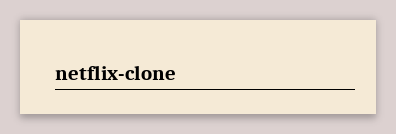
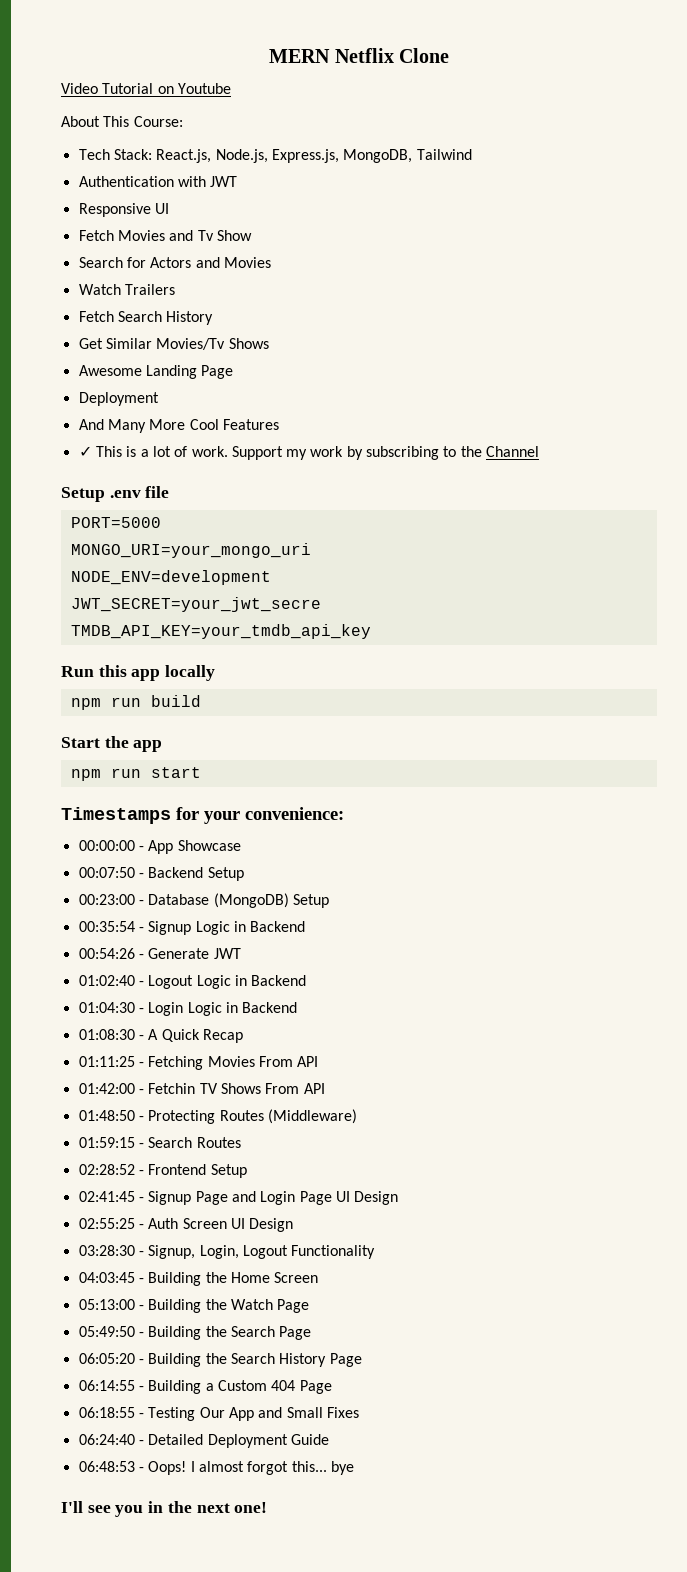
- netflix-clone
+ MERN Netflix Clone
+ Video Tutorial on Youtube
+ About This Course:
+ Tech Stack: React.js, Node.js, Express.js, MongoDB, Tailwind
+ Authentication with JWT
+ Responsive UI
+ Fetch Movies and Tv Show
+ Search for Actors and Movies
+ Watch Trailers
+ Fetch Search History
+ Get Similar Movies/Tv Shows
+ Awesome Landing Page
+ Deployment
+ And Many More Cool Features
+ ✓ This is a lot of work. Support my work by subscribing to the Channel
+ Setup .env file
+ PORT=5000
+ MONGO_URI=your_mongo_uri
+ NODE_ENV=development
+ JWT_SECRET=your_jwt_secre
+ TMDB_API_KEY=your_tmdb_api_key
+ Run this app locally
+ npm run build
+ Start the app
+ npm run start
+ Timestamps for your convenience:
+ 00:00:00 - App Showcase
+ 00:07:50 - Backend Setup
+ 00:23:00 - Database (MongoDB) Setup
+ 00:35:54 - Signup Logic in Backend
+ 00:54:26 - Generate JWT
+ 01:02:40 - Logout Logic in Backend
+ 01:04:30 - Login Logic in Backend
+ 01:08:30 - A Quick Recap
+ 01:11:25 - Fetching Movies From API
+ 01:42:00 - Fetchin TV Shows From API
+ 01:48:50 - Protecting Routes (Middleware)
+ 01:59:15 - Search Routes
+ 02:28:52 - Frontend Setup
+ 02:41:45 - Signup Page and Login Page UI Design
+ 02:55:25 - Auth Screen UI Design
+ 03:28:30 - Signup, Login, Logout Functionality
+ 04:03:45 - Building the Home Screen
+ 05:13:00 - Building the Watch Page
+ 05:49:50 - Building the Search Page
+ 06:05:20 - Building the Search History Page
+ 06:14:55 - Building a Custom 404 Page
+ 06:18:55 - Testing Our App and Small Fixes
+ 06:24:40 - Detailed Deployment Guide
+ 06:48:53 - Oops! I almost forgot this... bye
+ I'll see you in the next one!

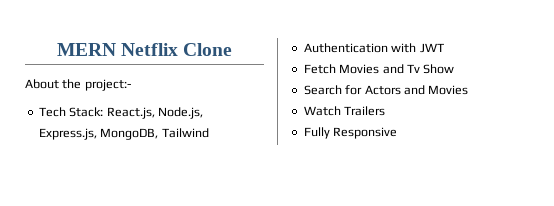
- Video Tutorial on Youtube
- About This Course:
+ About the project:-
- Responsive UI
- Fetch Search History
- Get Similar Movies/Tv Shows
- Awesome Landing Page
- Deployment
- And Many More Cool Features
- ✓ This is a lot of work. Support my work by subscribing to the Channel
- Setup .env file
- PORT=5000
- MONGO_URI=your_mongo_uri
- NODE_ENV=development
- JWT_SECRET=your_jwt_secre
- TMDB_API_KEY=your_tmdb_api_key
- Run this app locally
- npm run build
- Start the app
- npm run start
- Timestamps for your convenience:
- 00:00:00 - App Showcase
- 00:07:50 - Backend Setup
- 00:23:00 - Database (MongoDB) Setup
- 00:35:54 - Signup Logic in Backend
- 00:54:26 - Generate JWT
- 01:02:40 - Logout Logic in Backend
- 01:04:30 - Login Logic in Backend
- 01:08:30 - A Quick Recap
- 01:11:25 - Fetching Movies From API
- 01:42:00 - Fetchin TV Shows From API
- 01:48:50 - Protecting Routes (Middleware)
- 01:59:15 - Search Routes
- 02:28:52 - Frontend Setup
- 02:41:45 - Signup Page and Login Page UI Design
- 02:55:25 - Auth Screen UI Design
- 03:28:30 - Signup, Login, Logout Functionality
- 04:03:45 - Building the Home Screen
- 05:13:00 - Building the Watch Page
- 05:49:50 - Building the Search Page
- 06:05:20 - Building the Search History Page
- 06:14:55 - Building a Custom 404 Page
- 06:18:55 - Testing Our App and Small Fixes
- 06:24:40 - Detailed Deployment Guide
- 06:48:53 - Oops! I almost forgot this... bye
- I'll see you in the next one!
+ Fully Responsive

